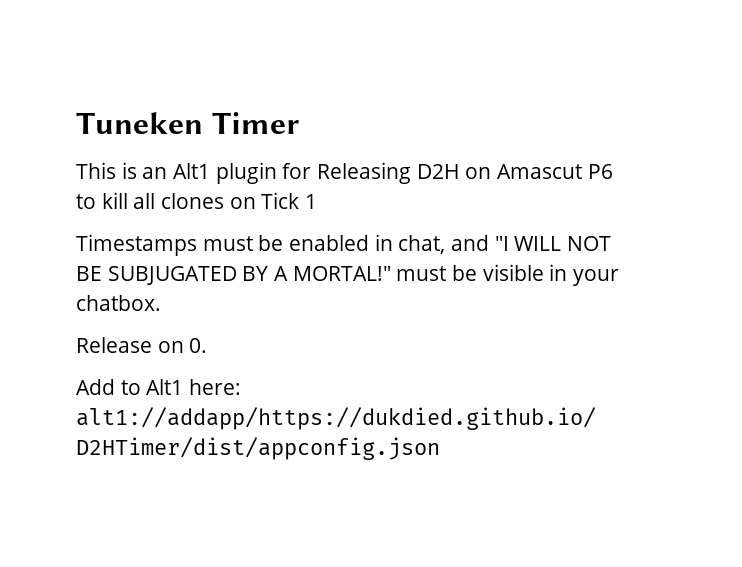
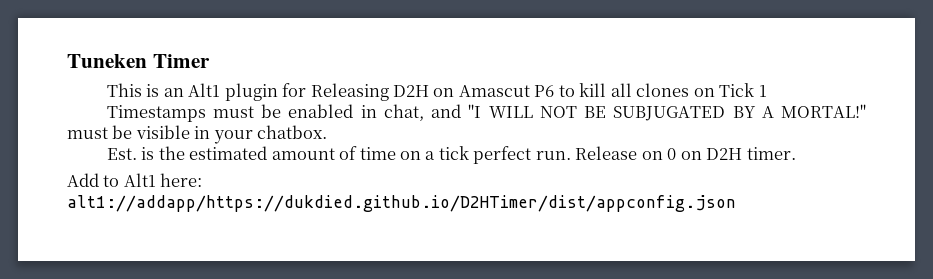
- Release on 0.
+ Est. is the estimated amount of time on a tick perfect run. Release on 0 on D2H timer.

